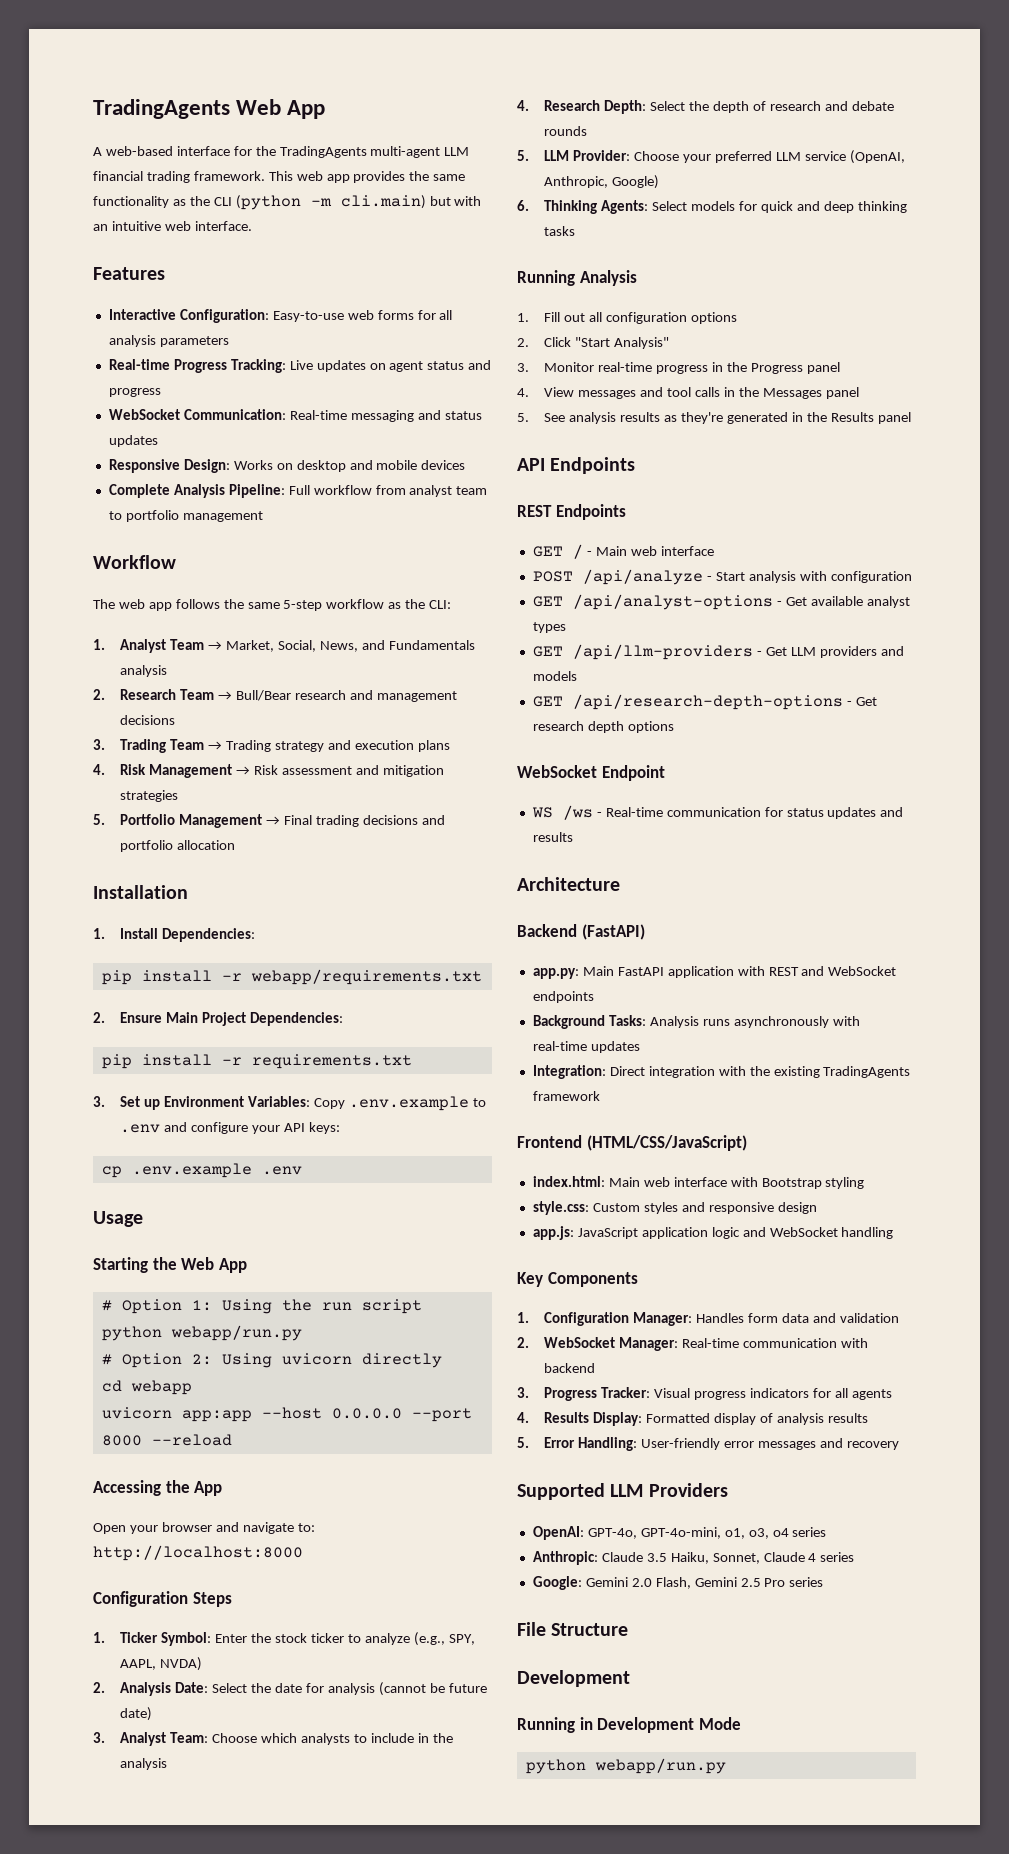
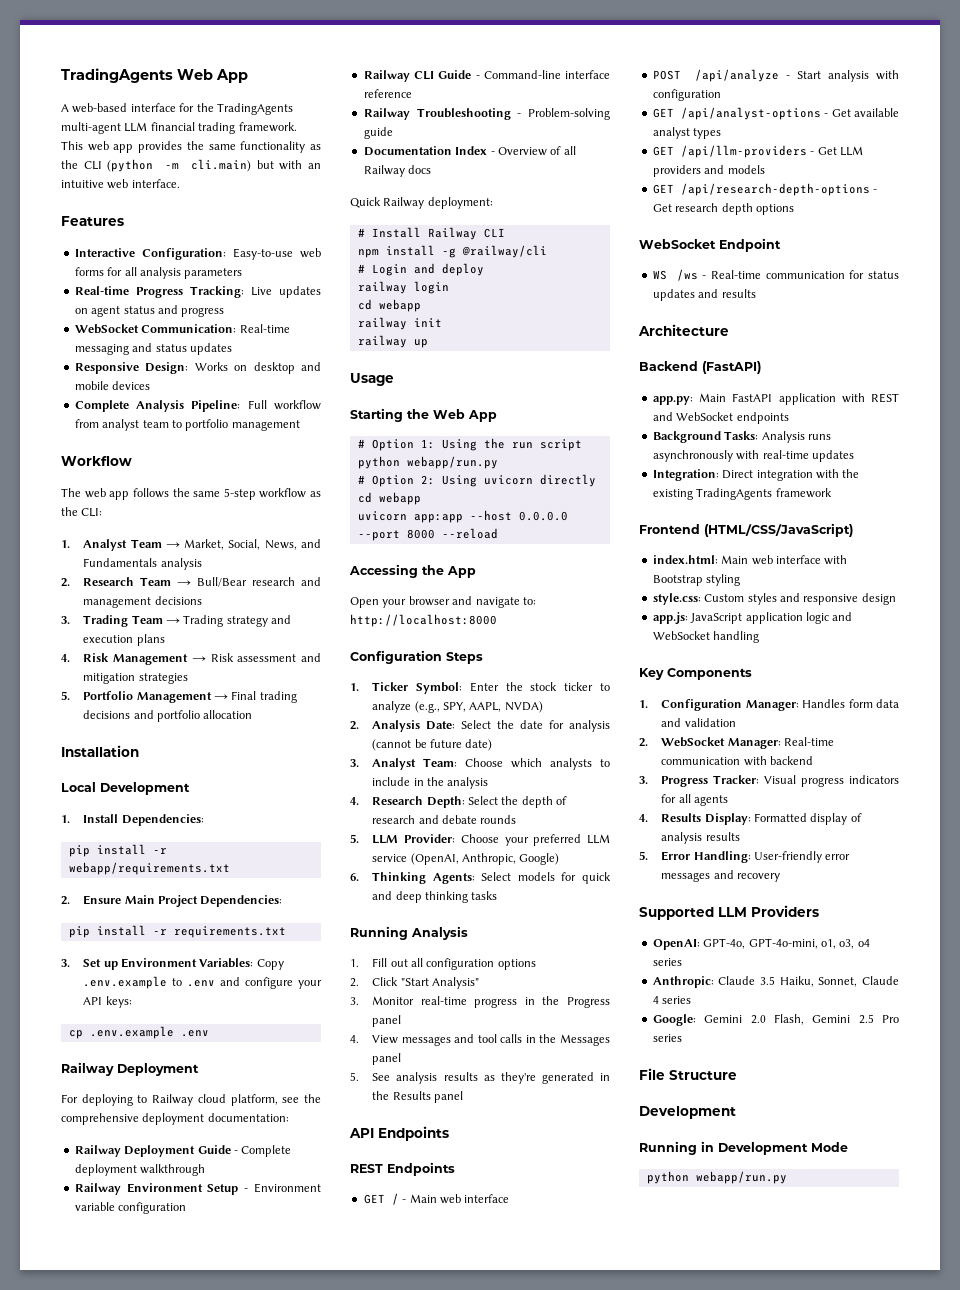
+ Local Development
  cp .env.example .env
+ Railway Deployment
+ For deploying to Railway cloud platform, see the comprehensive deployment documentation:
+ Railway Deployment Guide - Complete deployment walkthrough
+ Railway Environment Setup - Environment variable configuration
+ Railway CLI Guide - Command-line interface reference
+ Railway Troubleshooting - Problem-solving guide
+ Documentation Index - Overview of all Railway docs
+ Quick Railway deployment:
+ # Install Railway CLI
+ npm install -g @railway/cli
+ # Login and deploy
+ railway login
+ cd webapp
+ railway init
+ railway up

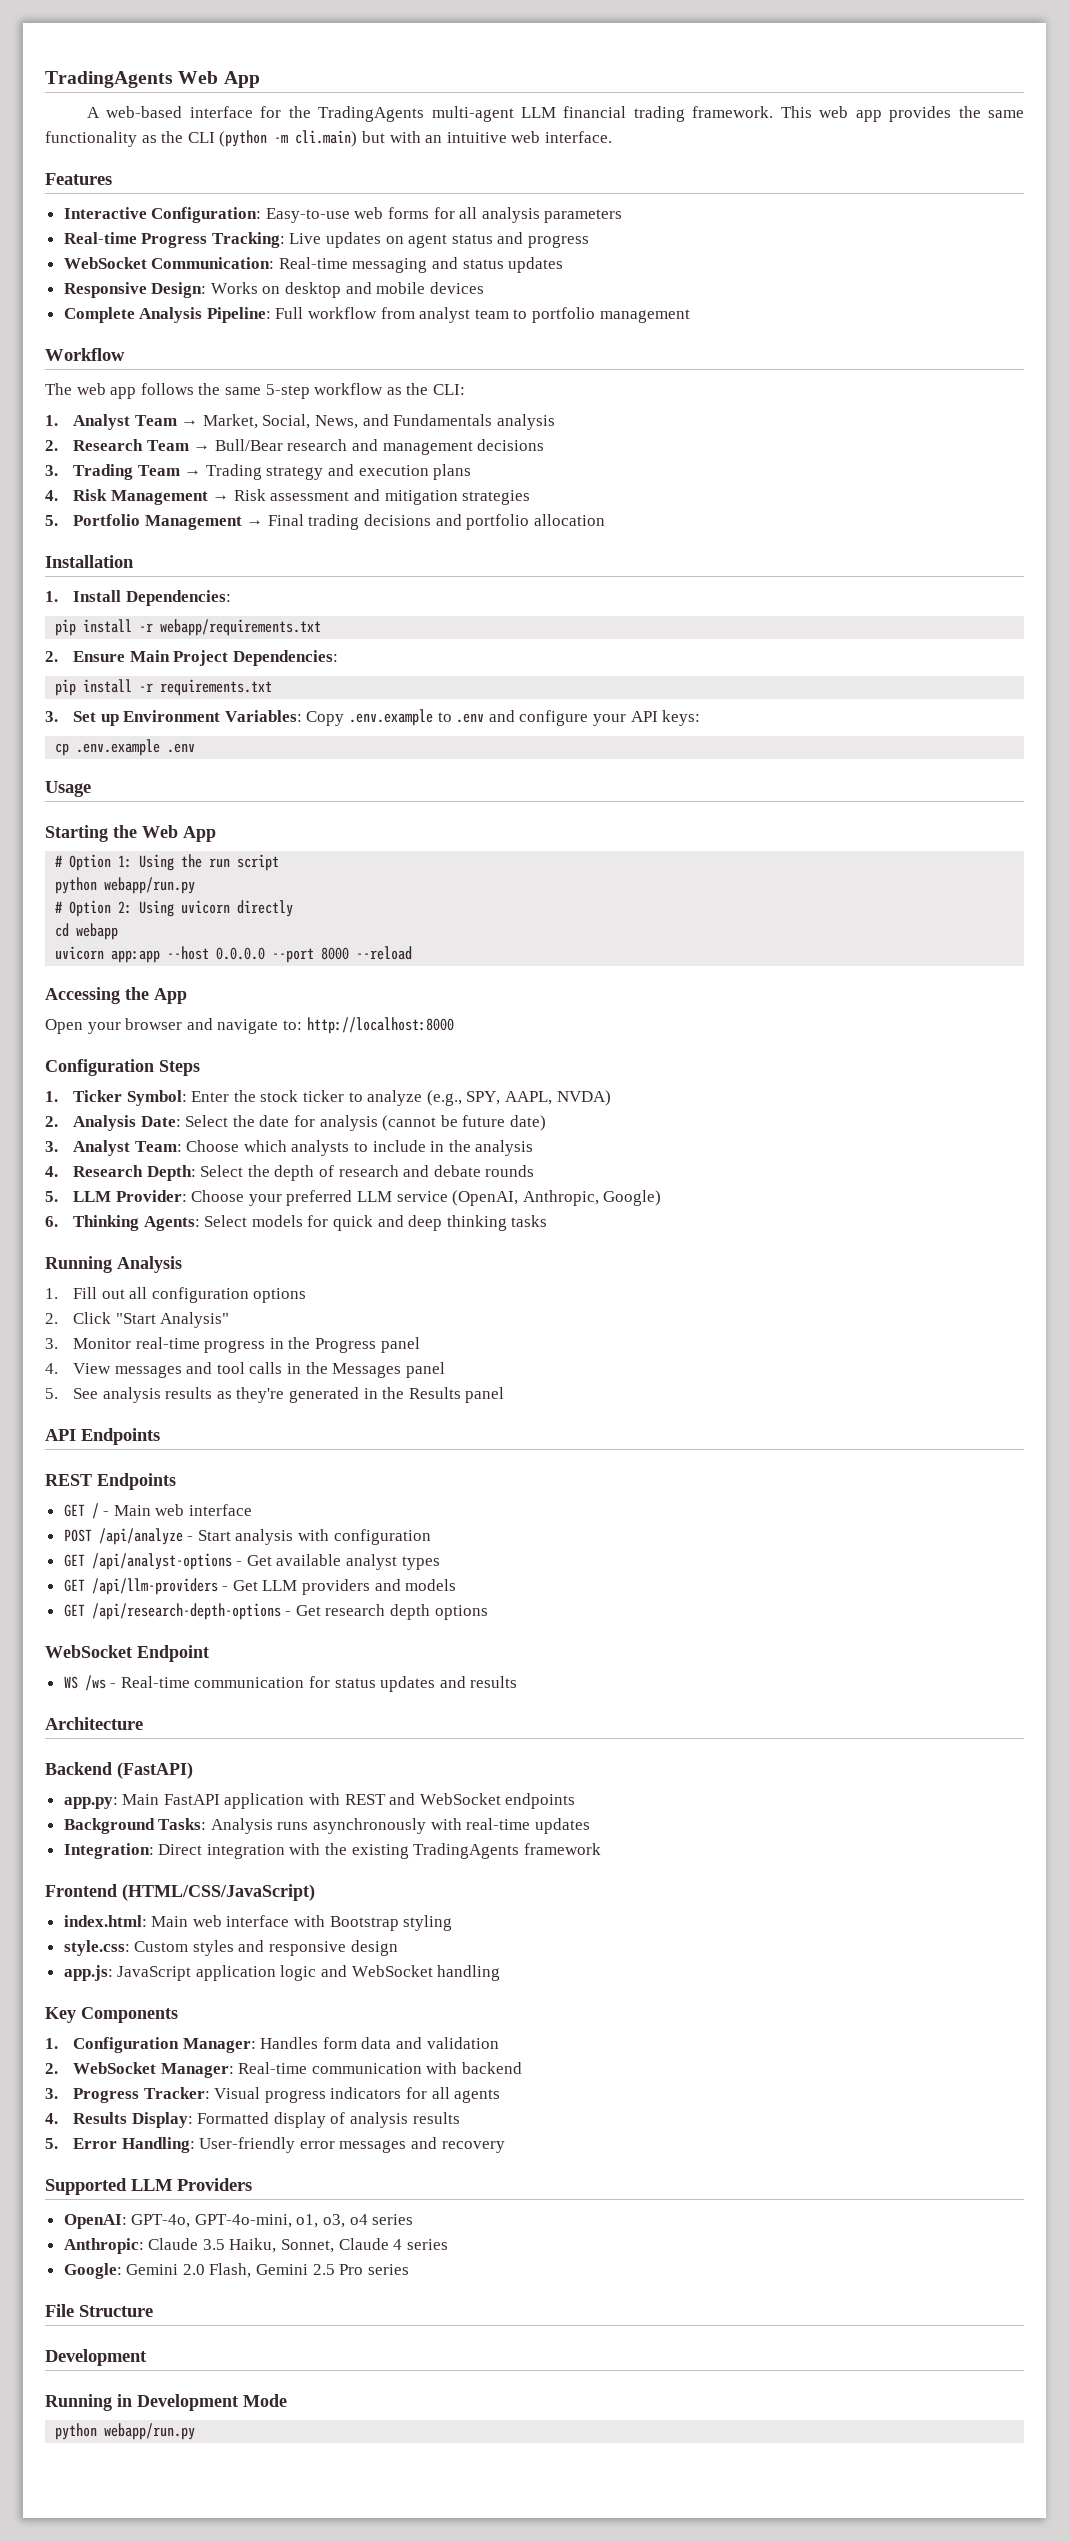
- Local Development
  cp .env.example .env
- Railway Deployment
- For deploying to Railway cloud platform, see the comprehensive deployment documentation:
- Railway Deployment Guide - Complete deployment walkthrough
- Railway Environment Setup - Environment variable configuration
- Railway CLI Guide - Command-line interface reference
- Railway Troubleshooting - Problem-solving guide
- Documentation Index - Overview of all Railway docs
- Quick Railway deployment:
- # Install Railway CLI
- npm install -g @railway/cli
- # Login and deploy
- railway login
- cd webapp
- railway init
- railway up

